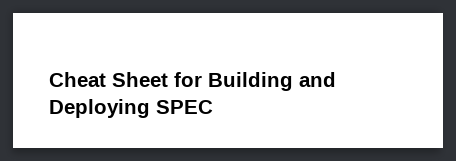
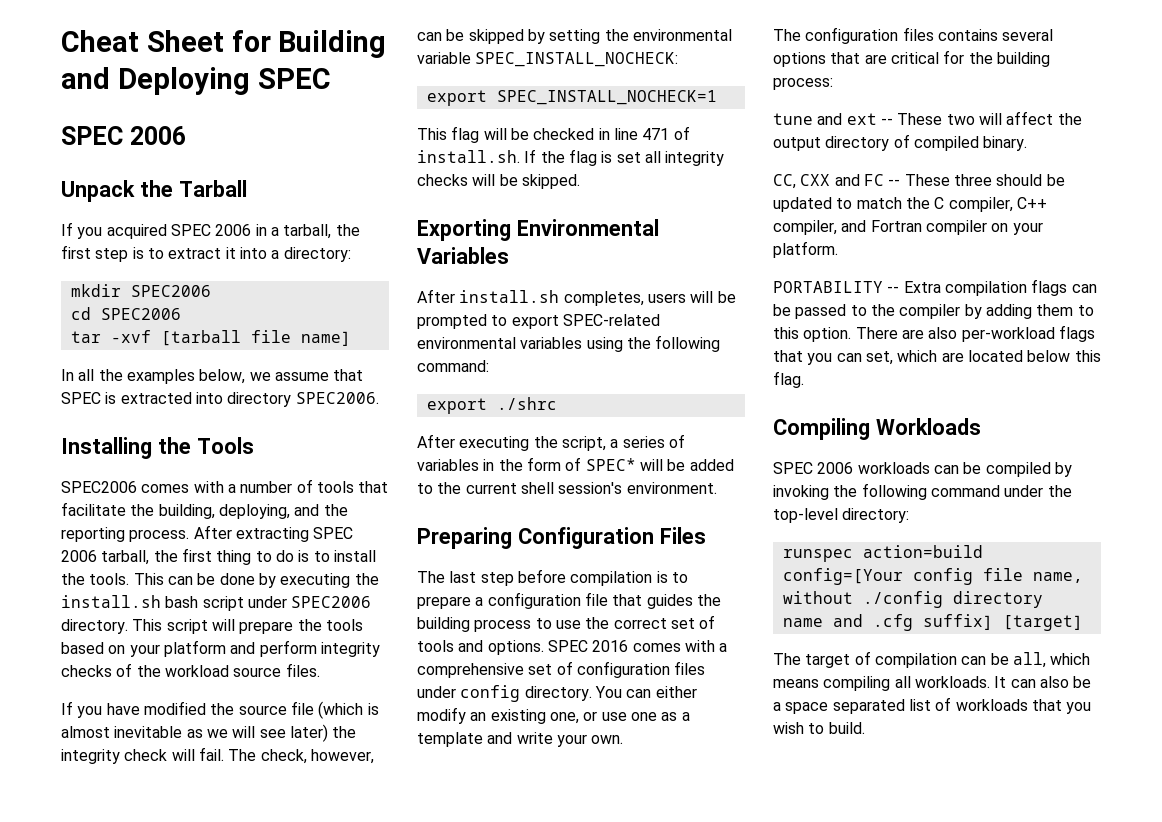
  Cheat Sheet for Building and Deploying SPEC
+ SPEC 2006
+ Unpack the Tarball
+ If you acquired SPEC 2006 in a tarball, the first step is to extract it into a directory:
+ mkdir SPEC2006
+ cd SPEC2006
+ tar -xvf [tarball file name]
+ In all the examples below, we assume that SPEC is extracted into directory SPEC2006.
+ Installing the Tools
+ SPEC2006 comes with a number of tools that facilitate the building, deploying, and the reporting process. After extracting SPEC 2006 tarball, the first thing to do is to install the tools. This can be done by executing the install.sh bash script under SPEC2006 directory. This script will prepare the tools based on your platform and perform integrity checks of the workload source files.
+ If you have modified the source file (which is almost inevitable as we will see later) the integrity check will fail. The check, however, can be skipped by setting the environmental variable SPEC_INSTALL_NOCHECK:
+ export SPEC_INSTALL_NOCHECK=1
+ This flag will be checked in line 471 of install.sh. If the flag is set all integrity checks will be skipped.
+ Exporting Environmental Variables
+ After install.sh completes, users will be prompted to export SPEC-related environmental variables using the following command:
+ export ./shrc
+ After executing the script, a series of variables in the form of SPEC* will be added to the current shell session's environment.
+ Preparing Configuration Files
+ The last step before compilation is to prepare a configuration file that guides the building process to use the correct set of tools and options. SPEC 2016 comes with a comprehensive set of configuration files under config directory. You can either modify an existing one, or use one as a template and write your own.
+ The configuration files contains several options that are critical for the building process:
+ tune and ext -- These two will affect the output directory of compiled binary.
+ CC, CXX and FC -- These three should be updated to match the C compiler, C++ compiler, and Fortran compiler on your platform.
+ PORTABILITY -- Extra compilation flags can be passed to the compiler by adding them to this option. There are also per-workload flags that you can set, which are located below this flag.
+ Compiling Workloads
+ SPEC 2006 workloads can be compiled by invoking the following command under the top-level directory:
+ runspec action=build config=[Your config file name, without ./config directory name and .cfg suffix] [target]
+ The target of compilation can be all, which means compiling all workloads. It can also be a space separated list of workloads that you wish to build.

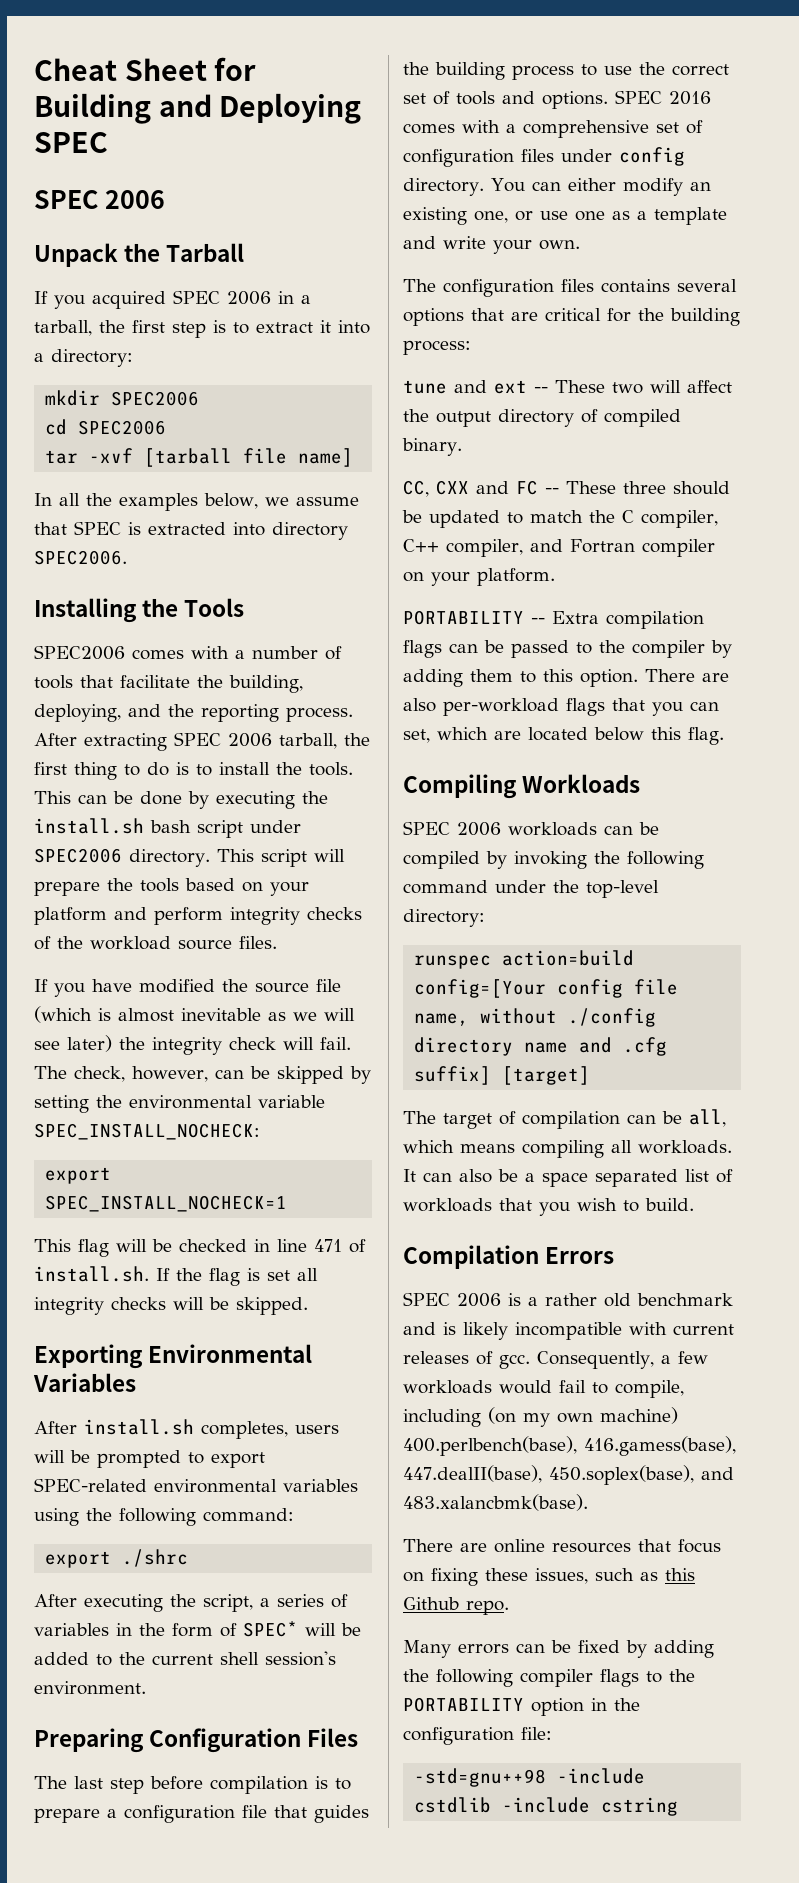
+ Compilation Errors
+ SPEC 2006 is a rather old benchmark and is likely incompatible with current releases of gcc. Consequently, a few workloads would fail to compile, including (on my own machine) 400.perlbench(base), 416.gamess(base), 447.dealII(base), 450.soplex(base), and 483.xalancbmk(base).
+ There are online resources that focus on fixing these issues, such as this Github repo.
+ Many errors can be fixed by adding the following compiler flags to the PORTABILITY option in the configuration file:
+ -std=gnu++98 -include cstdlib -include cstring

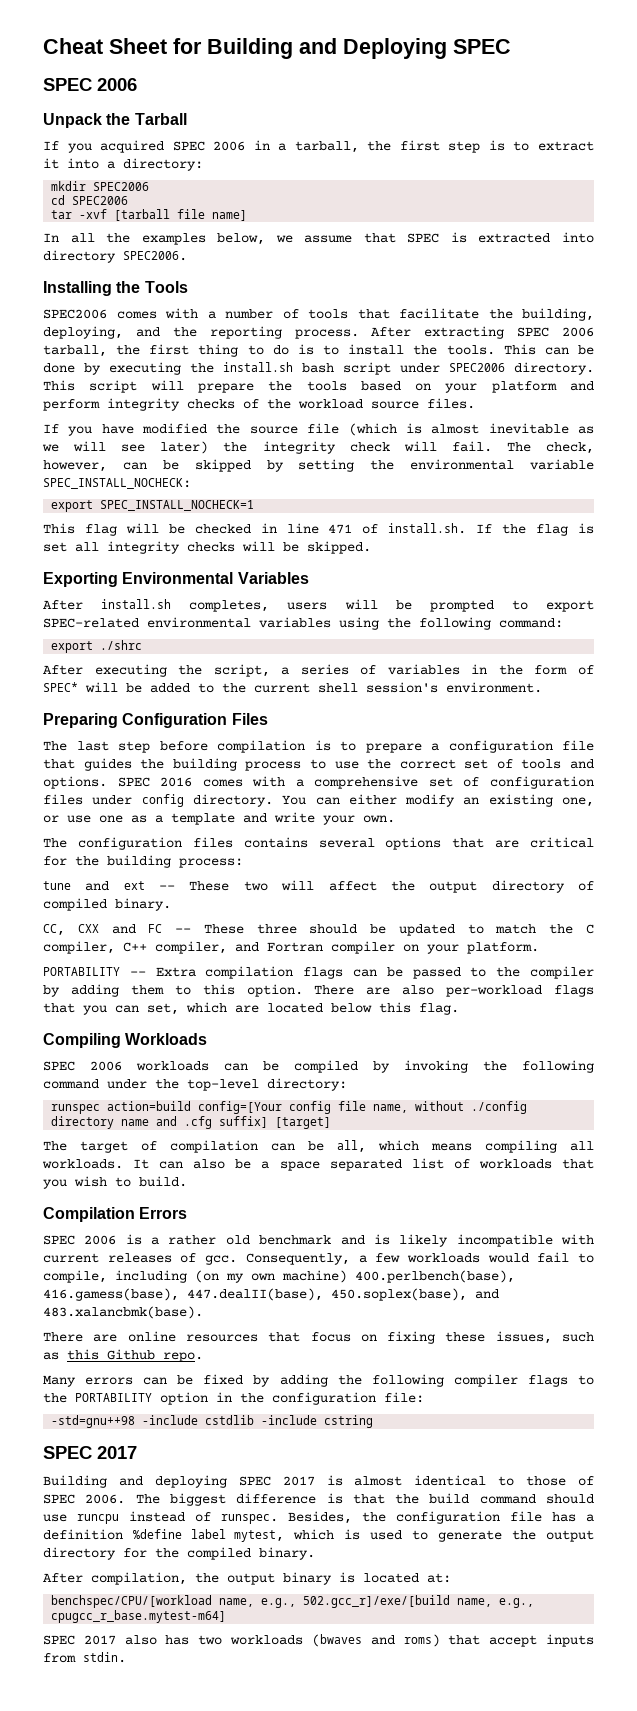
  -std=gnu++98 -include cstdlib -include cstring
+ SPEC 2017
+ Building and deploying SPEC 2017 is almost identical to those of SPEC 2006. The biggest difference is that the build command should use runcpu instead of runspec. Besides, the configuration file has a definition %define label mytest, which is used to generate the output directory for the compiled binary.
+ After compilation, the output binary is located at:
+ benchspec/CPU/[workload name, e.g., 502.gcc_r]/exe/[build name, e.g., cpugcc_r_base.mytest-m64]
+ SPEC 2017 also has two workloads (bwaves and roms) that accept inputs from stdin.

